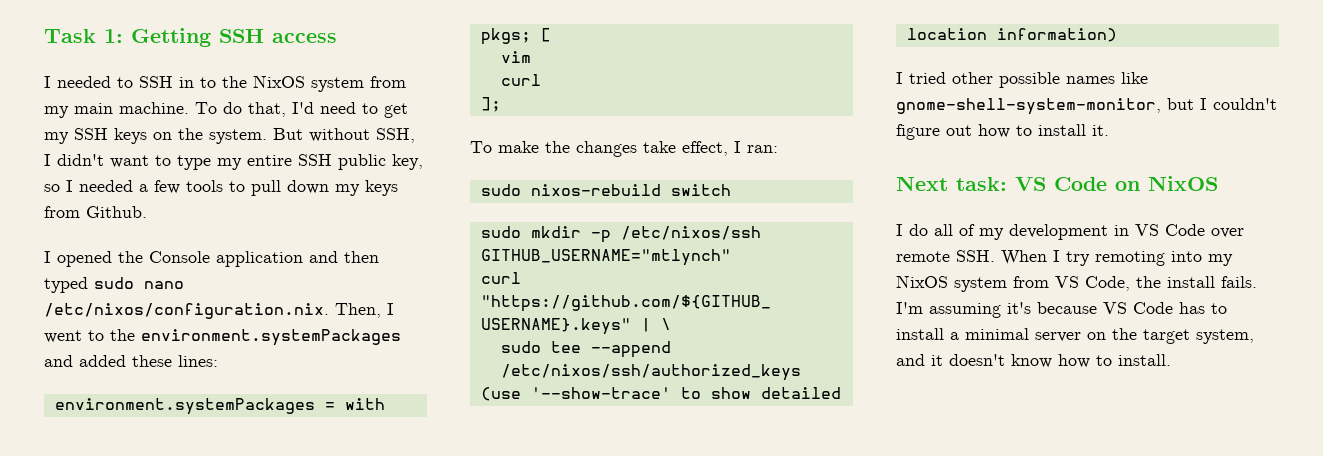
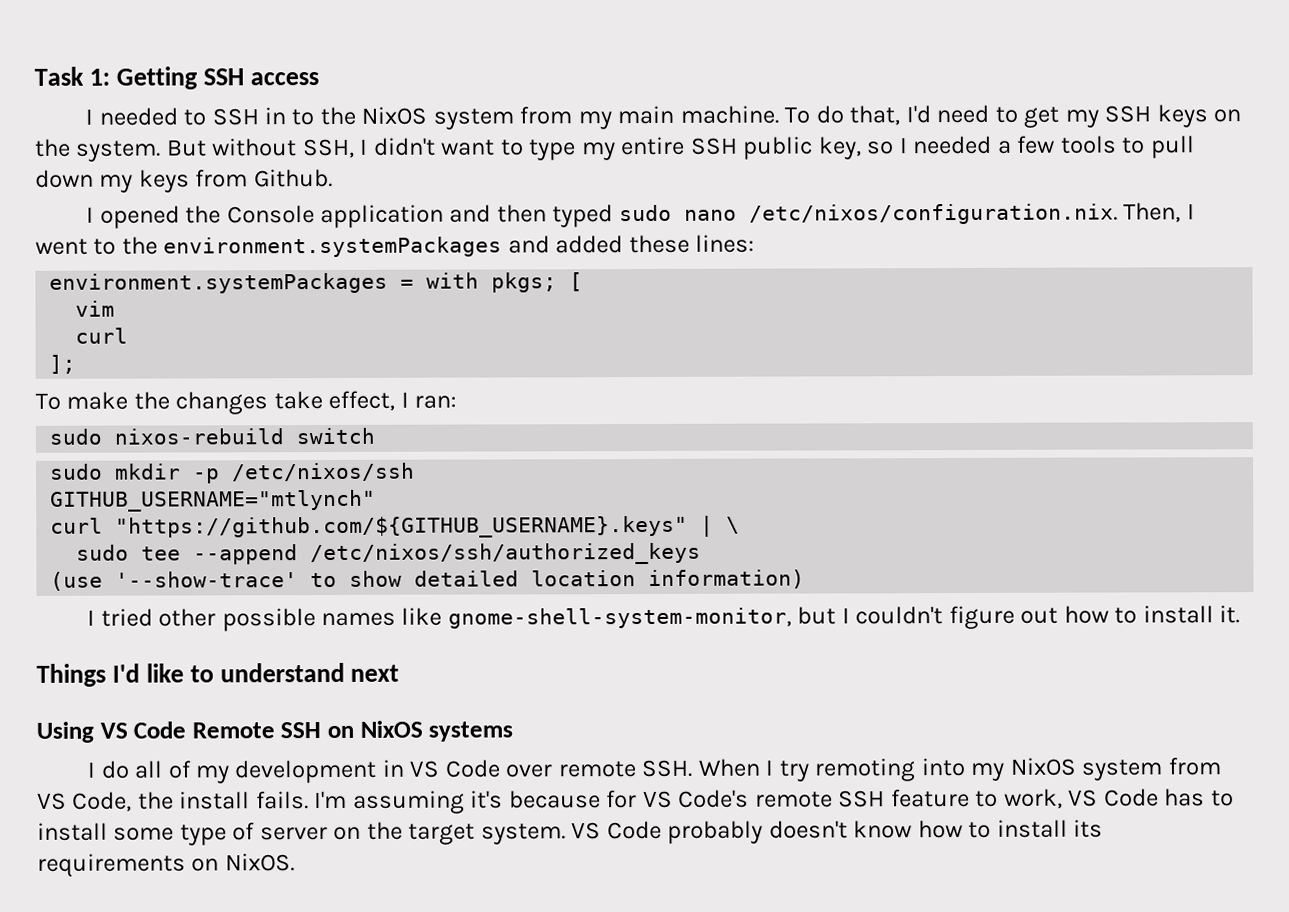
- Next task: VS Code on NixOS
+ Things I'd like to understand next
+ Using VS Code Remote SSH on NixOS systems
- I'm assuming it's because VS Code has to install a minimal server on the target system, and it doesn't know how to install.
+ I'm assuming it's because for VS Code's remote SSH feature to work, VS Code has to install some type of server on the target system. VS Code probably doesn't know how to install its requirements on NixOS.

